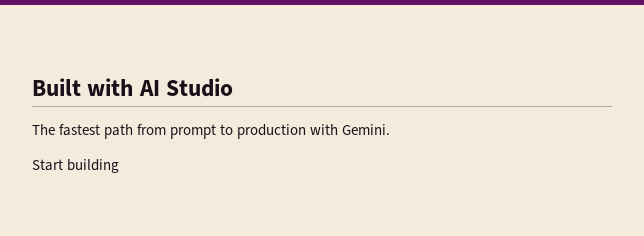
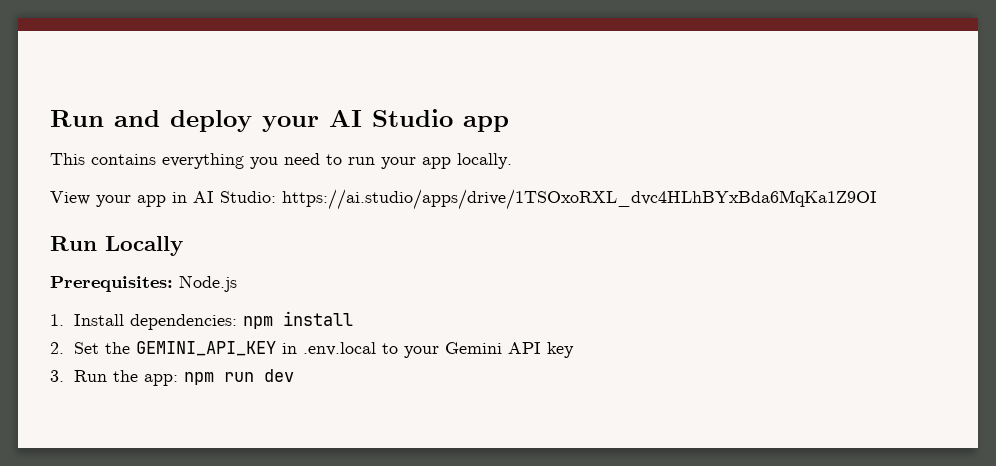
- Built with AI Studio
- The fastest path from prompt to production with Gemini.
- Start building
+ Run and deploy your AI Studio app
+ This contains everything you need to run your app locally.
+ View your app in AI Studio: https://ai.studio/apps/drive/1TSOxoRXL_dvc4HLhBYxBda6MqKa1Z9OI
+ Run Locally
+ Prerequisites: Node.js
+ 1. Install dependencies: npm install
+ 2. Set the GEMINI_API_KEY in .env.local to your Gemini API key
+ 3. Run the app: npm run dev

